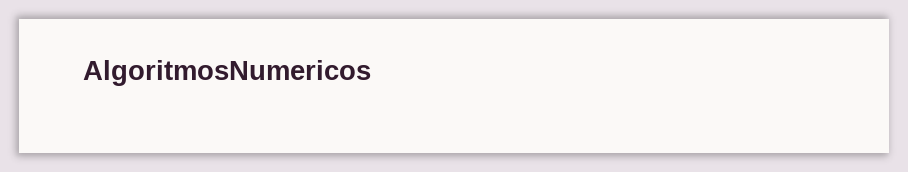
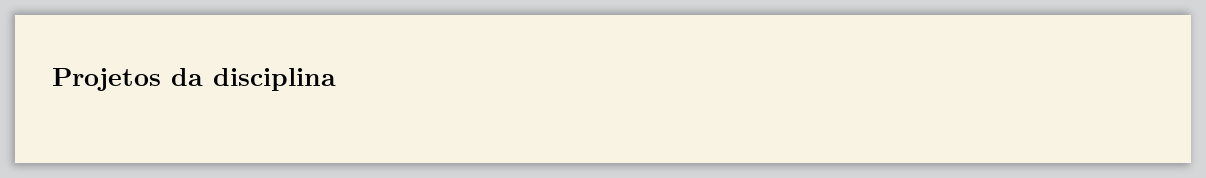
- AlgoritmosNumericos
+ Projetos da disciplina

